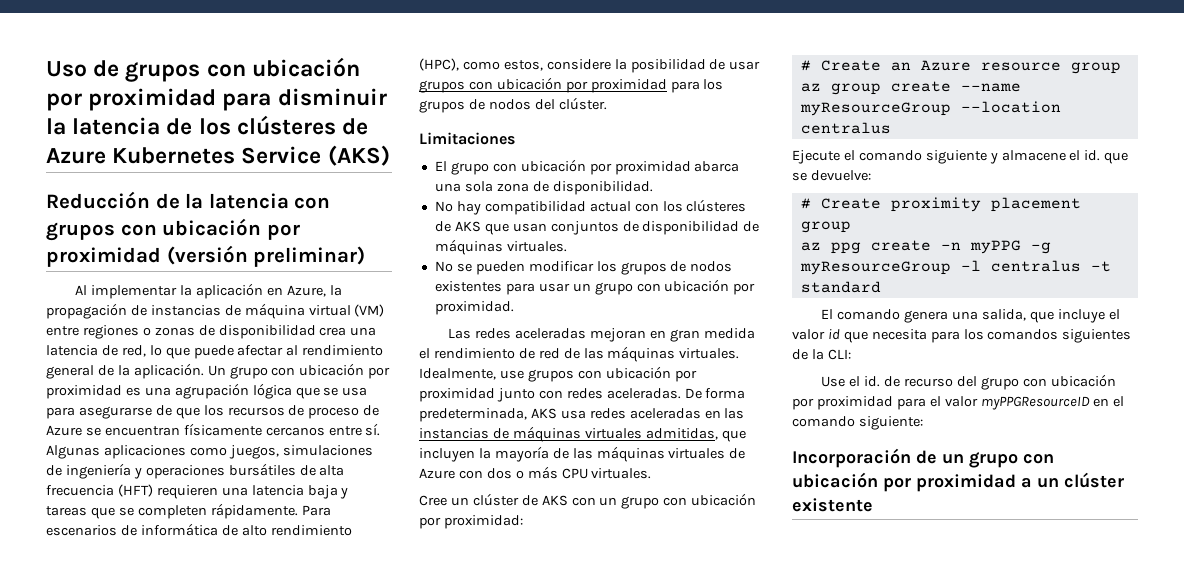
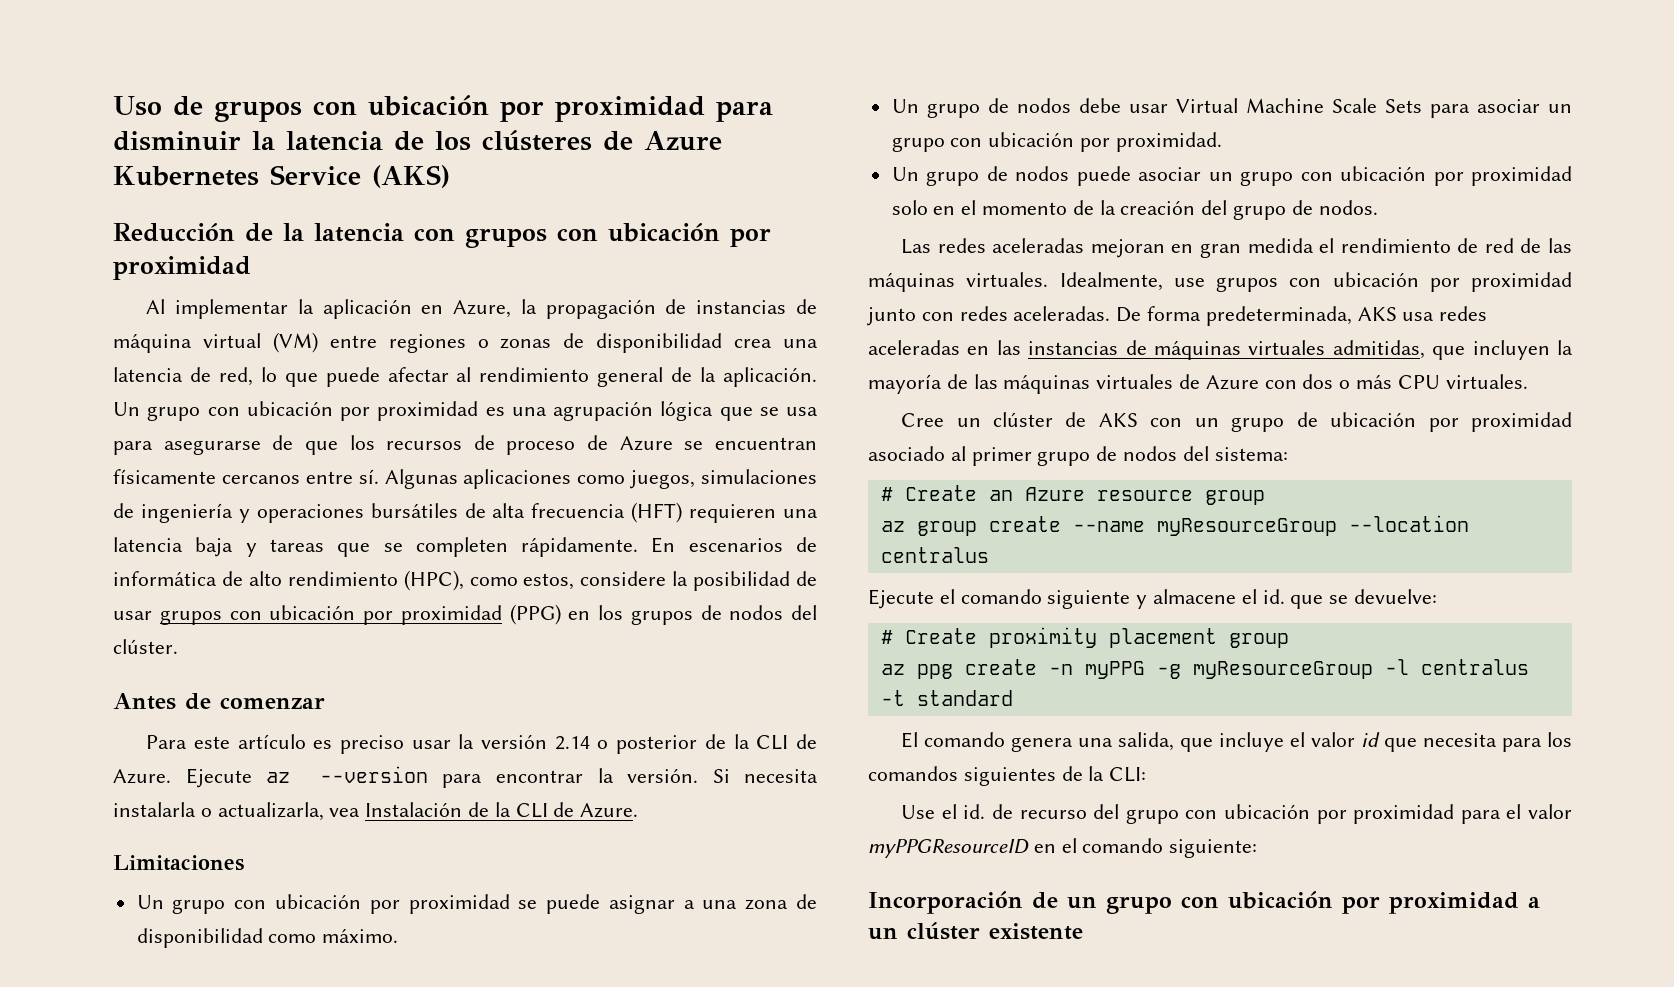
- Reducción de la latencia con grupos con ubicación por proximidad (versión preliminar)
+ Reducción de la latencia con grupos con ubicación por proximidad
- Para escenarios de informática de alto rendimiento (HPC), como estos, considere la posibilidad de usar grupos con ubicación por proximidad para los grupos de nodos del clúster.
+ En escenarios de informática de alto rendimiento (HPC), como estos, considere la posibilidad de usar grupos con ubicación por proximidad (PPG) en los grupos de nodos del clúster.
+ Antes de comenzar
+ Para este artículo es preciso usar la versión 2.14 o posterior de la CLI de Azure. Ejecute az --version para encontrar la versión. Si necesita instalarla o actualizarla, vea Instalación de la CLI de Azure.
- El grupo con ubicación por proximidad abarca una sola zona de disponibilidad.
- No hay compatibilidad actual con los clústeres de AKS que usan conjuntos de disponibilidad de máquinas virtuales.
- No se pueden modificar los grupos de nodos existentes para usar un grupo con ubicación por proximidad.
+ Un grupo con ubicación por proximidad se puede asignar a una zona de disponibilidad como máximo.
+ Un grupo de nodos debe usar Virtual Machine Scale Sets para asociar un grupo con ubicación por proximidad.
+ Un grupo de nodos puede asociar un grupo con ubicación por proximidad solo en el momento de la creación del grupo de nodos.
- Cree un clúster de AKS con un grupo con ubicación por proximidad:
+ Cree un clúster de AKS con un grupo de ubicación por proximidad asociado al primer grupo de nodos del sistema:

